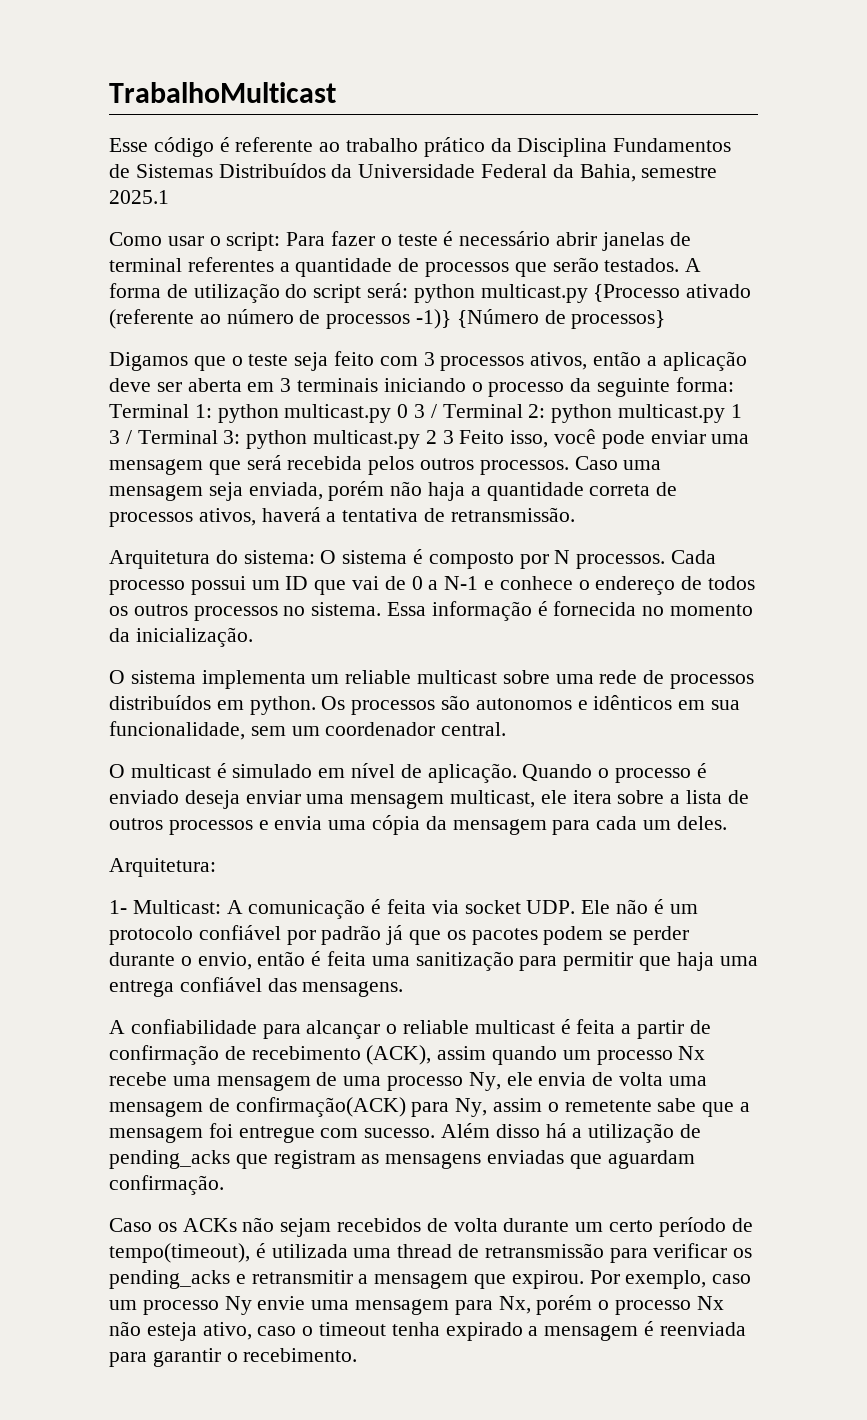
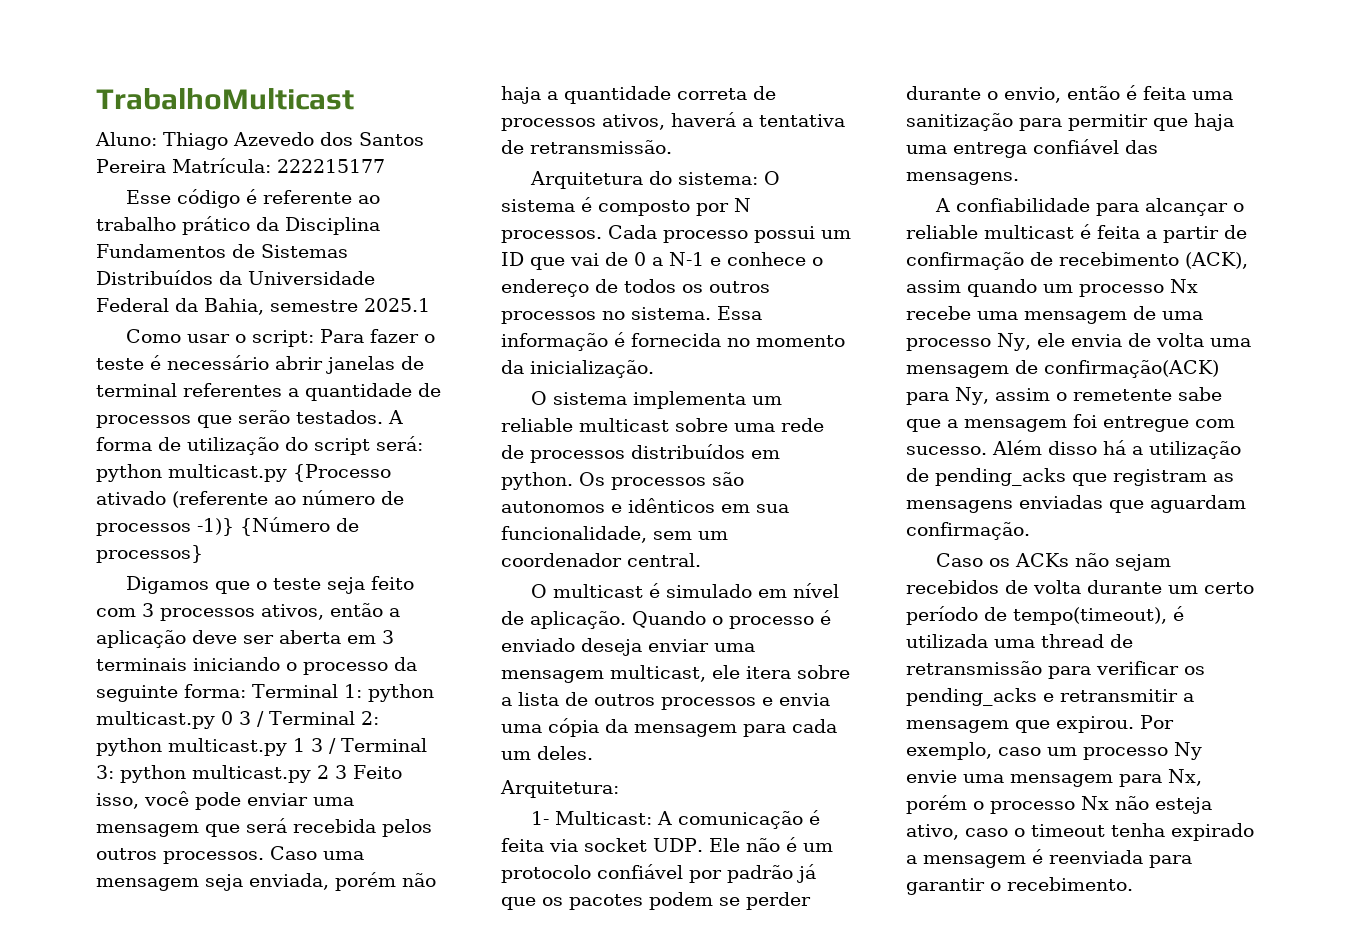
+ Aluno: Thiago Azevedo dos Santos Pereira Matrícula: 222215177

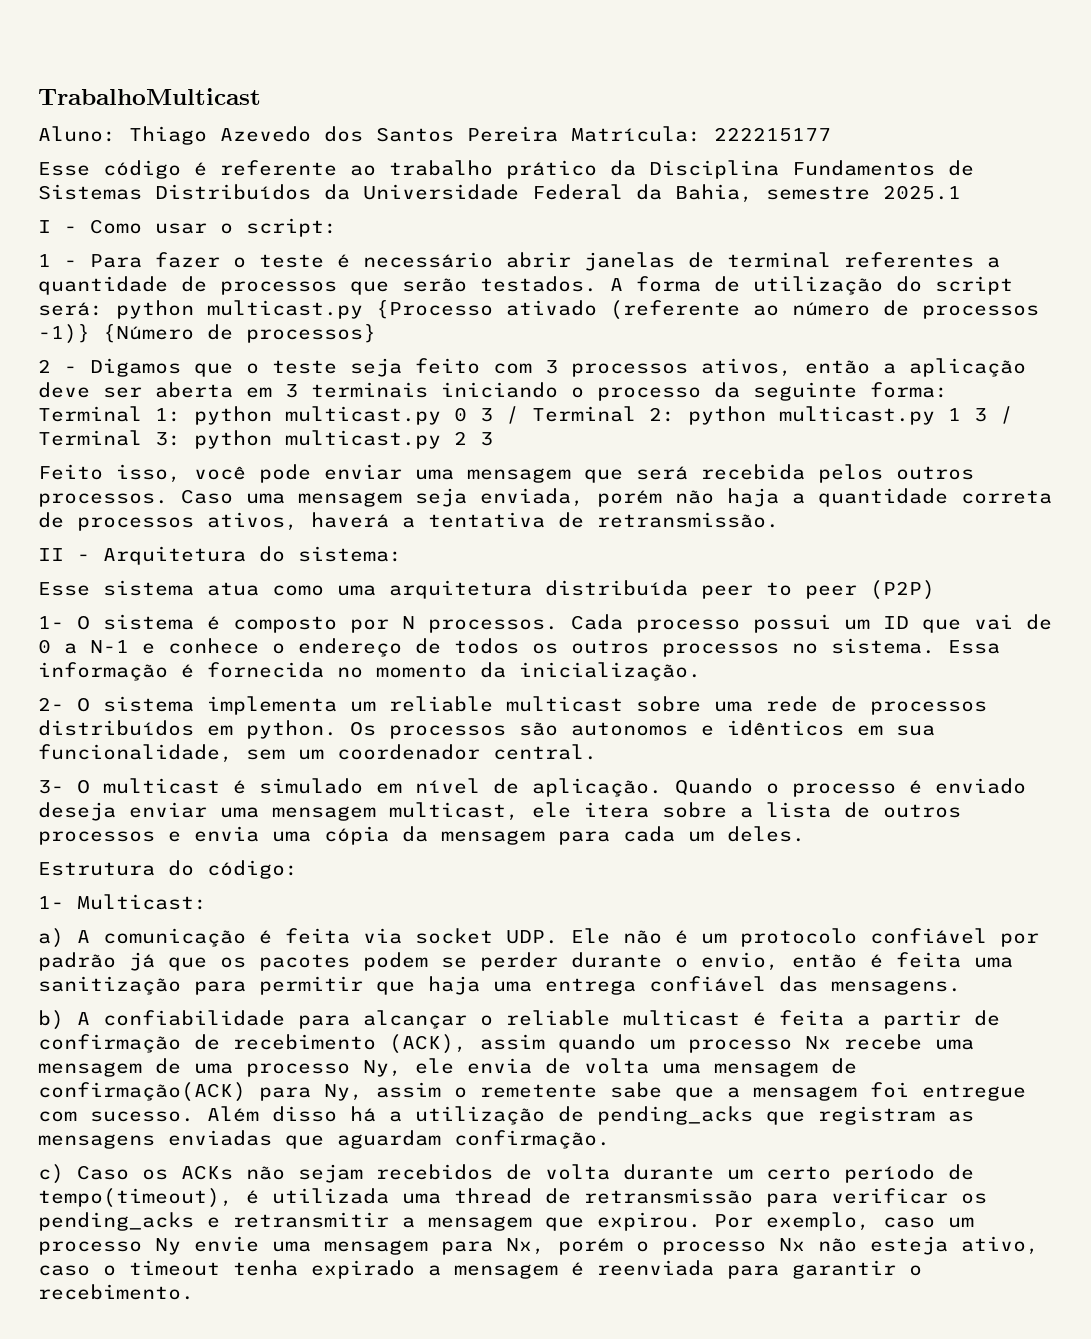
- Como usar o script: Para fazer o teste é necessário abrir janelas de terminal referentes a quantidade de processos que serão testados.
+ I - Como usar o script:
+ 1 - Para fazer o teste é necessário abrir janelas de terminal referentes a quantidade de processos que serão testados.
- Digamos que o teste seja feito com 3 processos ativos, então a aplicação deve ser aberta em 3 terminais iniciando o processo da seguinte forma: Terminal 1: python multicast.py 0 3 / Terminal 2: python multicast.py 1 3 / Terminal 3: python multicast.py 2 3 Feito isso, você pode enviar uma mensagem que será recebida pelos outros processos.
+ 2 - Digamos que o teste seja feito com 3 processos ativos, então a aplicação deve ser aberta em 3 terminais iniciando o processo da seguinte forma: Terminal 1: python multicast.py 0 3 / Terminal 2: python multicast.py 1 3 / Terminal 3: python multicast.py 2 3
+ Feito isso, você pode enviar uma mensagem que será recebida pelos outros processos.
- Arquitetura do sistema: O sistema é composto por N processos.
+ II - Arquitetura do sistema:
+ Esse sistema atua como uma arquitetura distribuída peer to peer (P2P)
+ 1- O sistema é composto por N processos.
- O sistema implementa um reliable multicast sobre uma rede de processos distribuídos em python.
+ 2- O sistema implementa um reliable multicast sobre uma rede de processos distribuídos em python.
- O multicast é simulado em nível de aplicação.
+ 3- O multicast é simulado em nível de aplicação.
- Arquitetura:
+ Estrutura do código:
- 1- Multicast: A comunicação é feita via socket UDP. Ele não é um protocolo confiável por padrão já que os pacotes podem se perder durante o envio, então é feita uma sanitização para permitir que haja uma entrega confiável das mensagens.
+ 1- Multicast:
+ a) A comunicação é feita via socket UDP. Ele não é um protocolo confiável por padrão já que os pacotes podem se perder durante o envio, então é feita uma sanitização para permitir que haja uma entrega confiável das mensagens.
- A confiabilidade para alcançar o reliable multicast é feita a partir de confirmação de recebimento (ACK), assim quando um processo Nx recebe uma mensagem de uma processo Ny, ele envia de volta uma mensagem de confirmação(ACK) para Ny, assim o remetente sabe que a mensagem foi entregue com sucesso.
+ b) A confiabilidade para alcançar o reliable multicast é feita a partir de confirmação de recebimento (ACK), assim quando um processo Nx recebe uma mensagem de uma processo Ny, ele envia de volta uma mensagem de confirmação(ACK) para Ny, assim o remetente sabe que a mensagem foi entregue com sucesso.
- Caso os ACKs não sejam recebidos de volta durante um certo período de tempo(timeout), é utilizada uma thread de retransmissão para verificar os pending_acks e retransmitir a mensagem que expirou.
+ c) Caso os ACKs não sejam recebidos de volta durante um certo período de tempo(timeout), é utilizada uma thread de retransmissão para verificar os pending_acks e retransmitir a mensagem que expirou.

